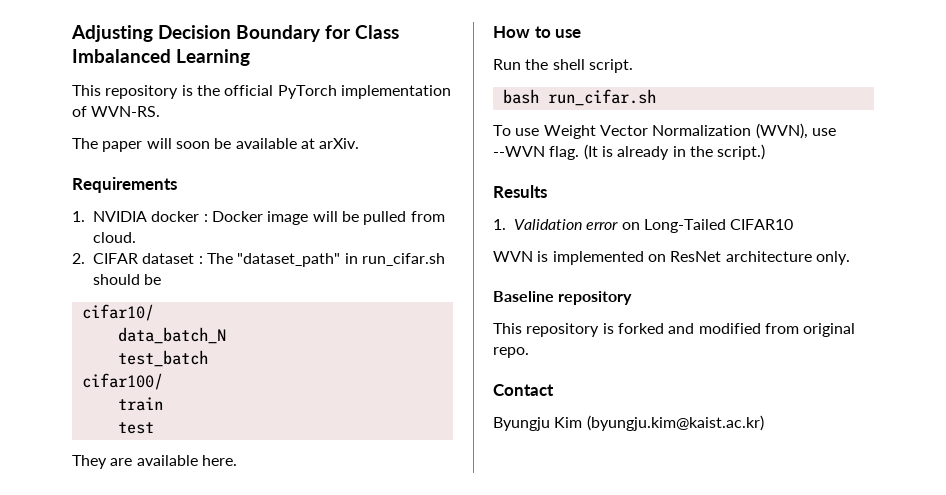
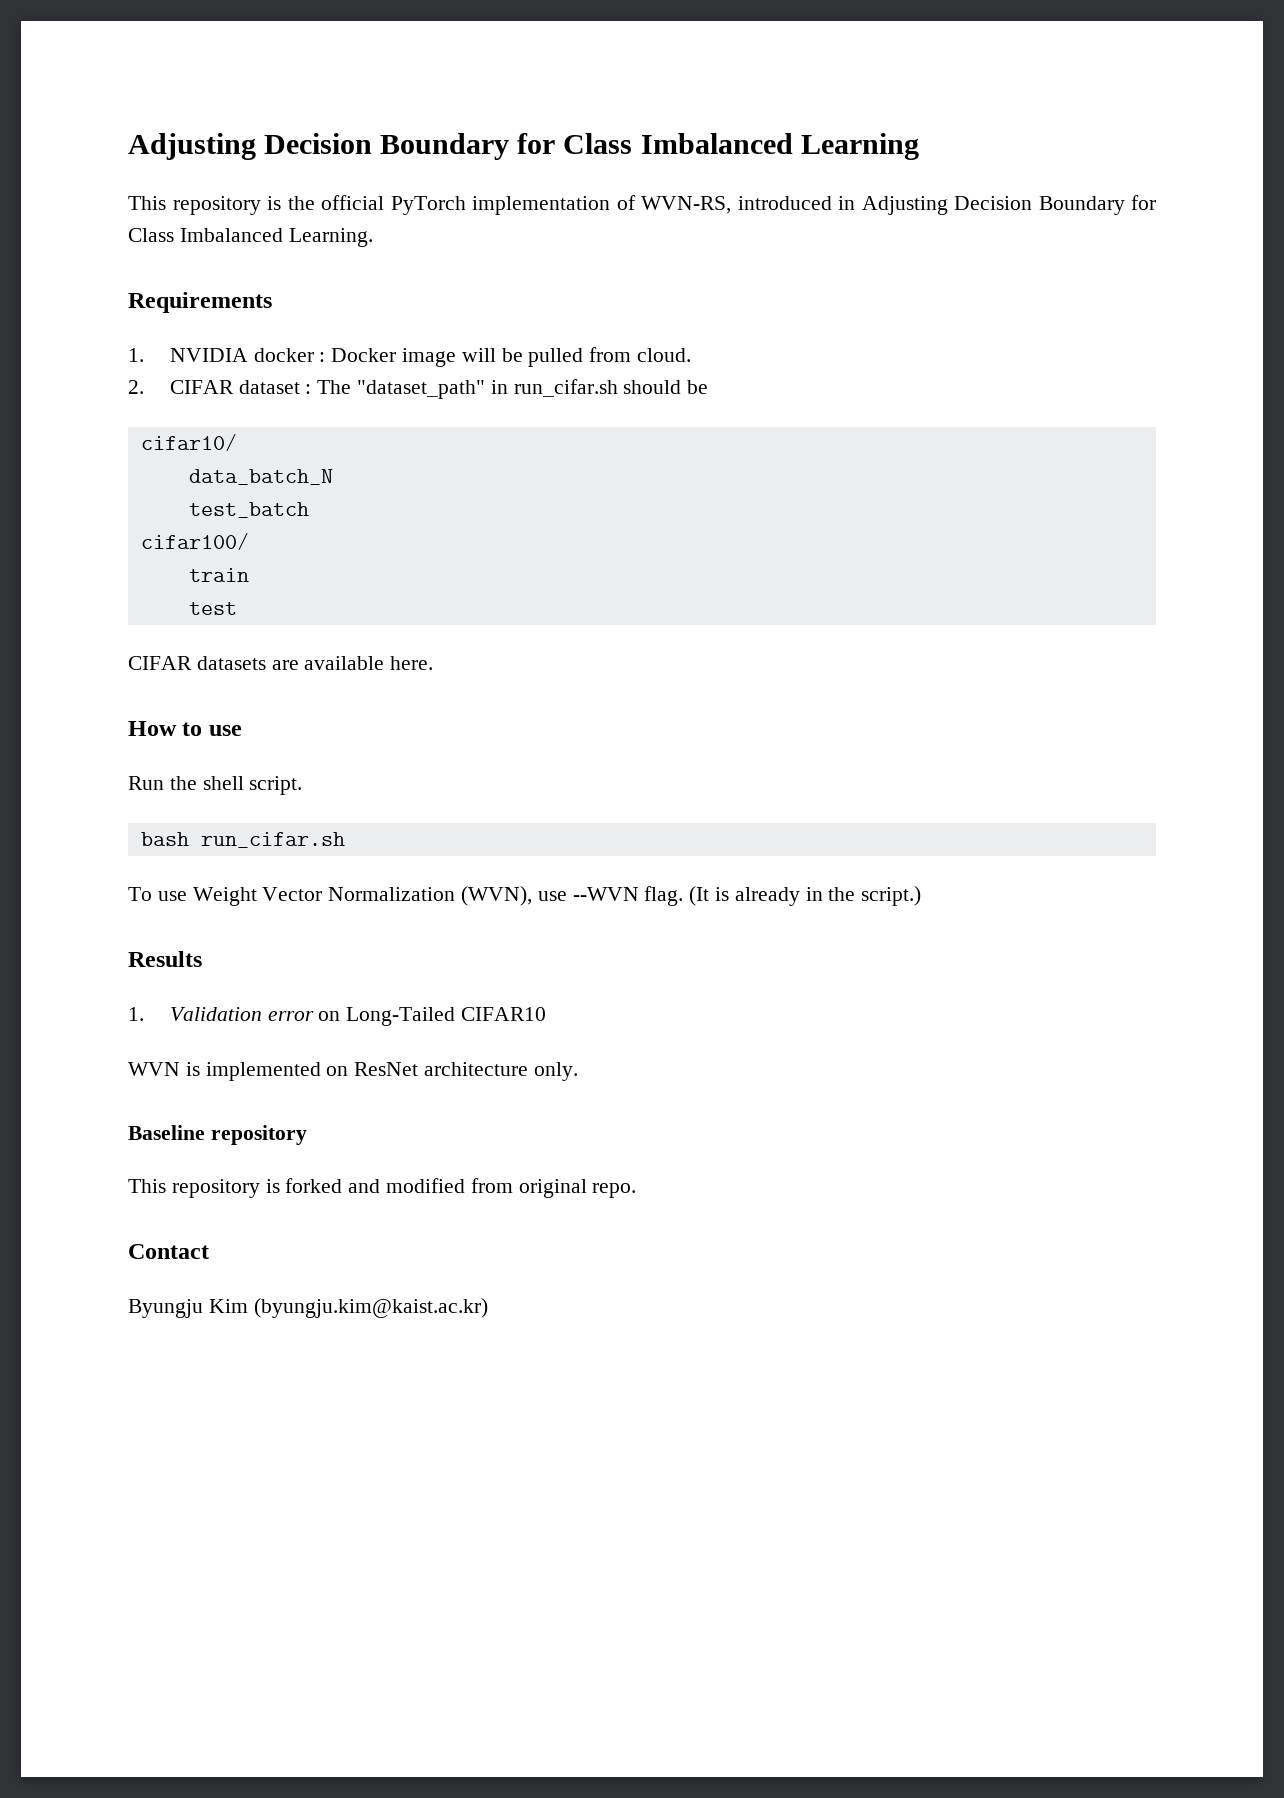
- This repository is the official PyTorch implementation of WVN-RS.
- The paper will soon be available at arXiv.
+ This repository is the official PyTorch implementation of WVN-RS, introduced in Adjusting Decision Boundary for Class Imbalanced Learning.
- They are available here.
+ CIFAR datasets are available here.

